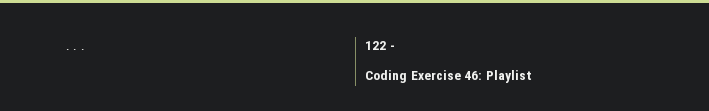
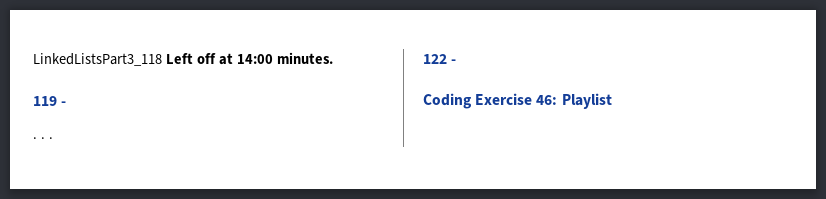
+ LinkedListsPart3_118 Left off at 14:00 minutes.
+ 119 -

